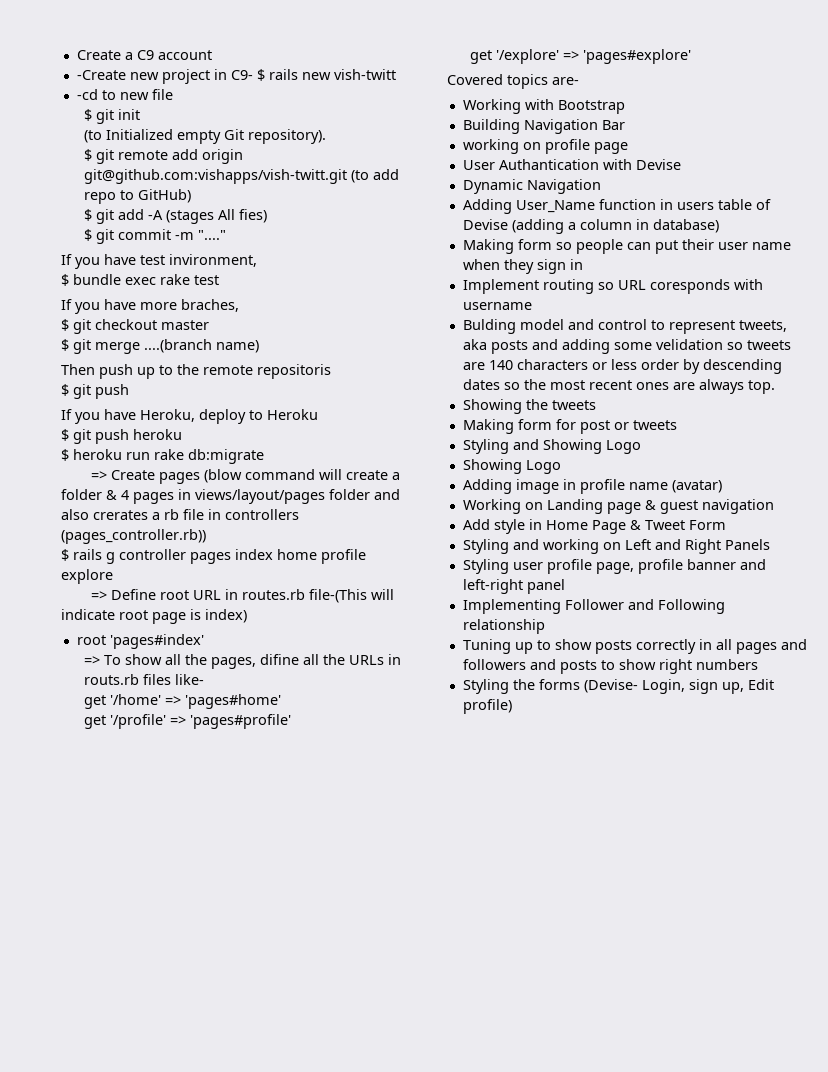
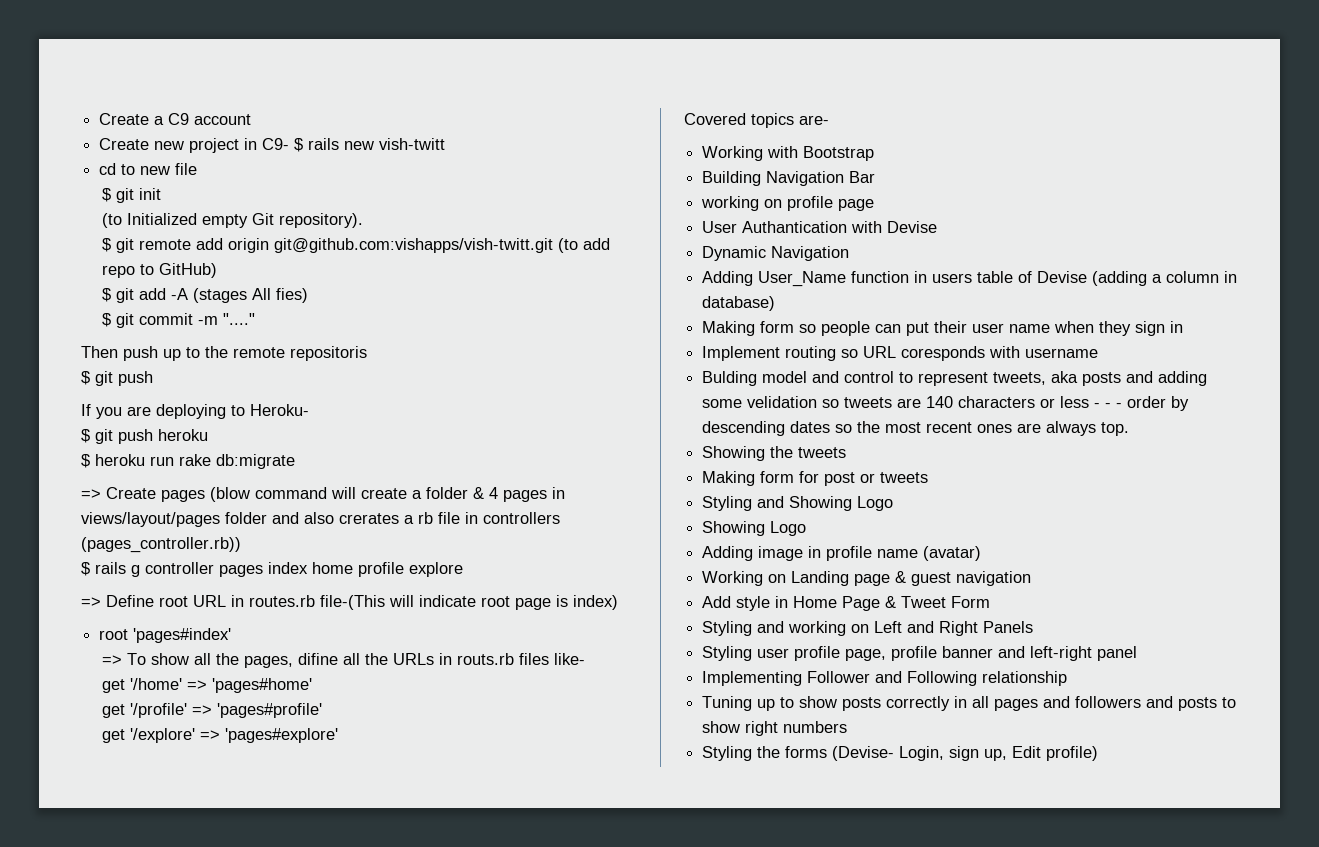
- -Create new project in C9- $ rails new vish-twitt
+ Create new project in C9- $ rails new vish-twitt
- -cd to new file
+ cd to new file
- If you have test invironment,
- $ bundle exec rake test
- If you have more braches,
- $ git checkout master
- $ git merge ....(branch name)
- If you have Heroku, deploy to Heroku
+ If you are deploying to Heroku-
- Bulding model and control to represent tweets, aka posts and adding some velidation so tweets are 140 characters or less order by descending dates so the most recent ones are always top.
+ Bulding model and control to represent tweets, aka posts and adding some velidation so tweets are 140 characters or less - - - order by descending dates so the most recent ones are always top.

